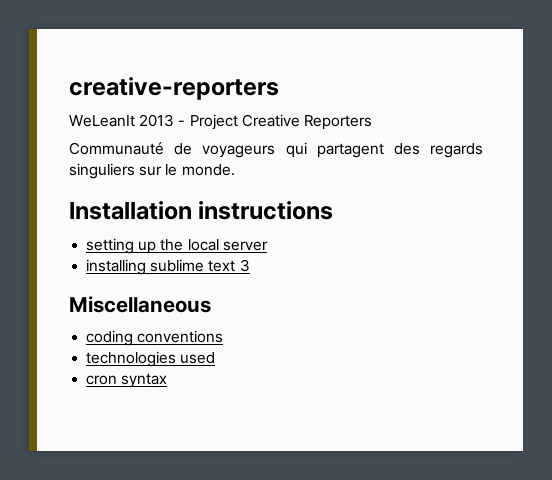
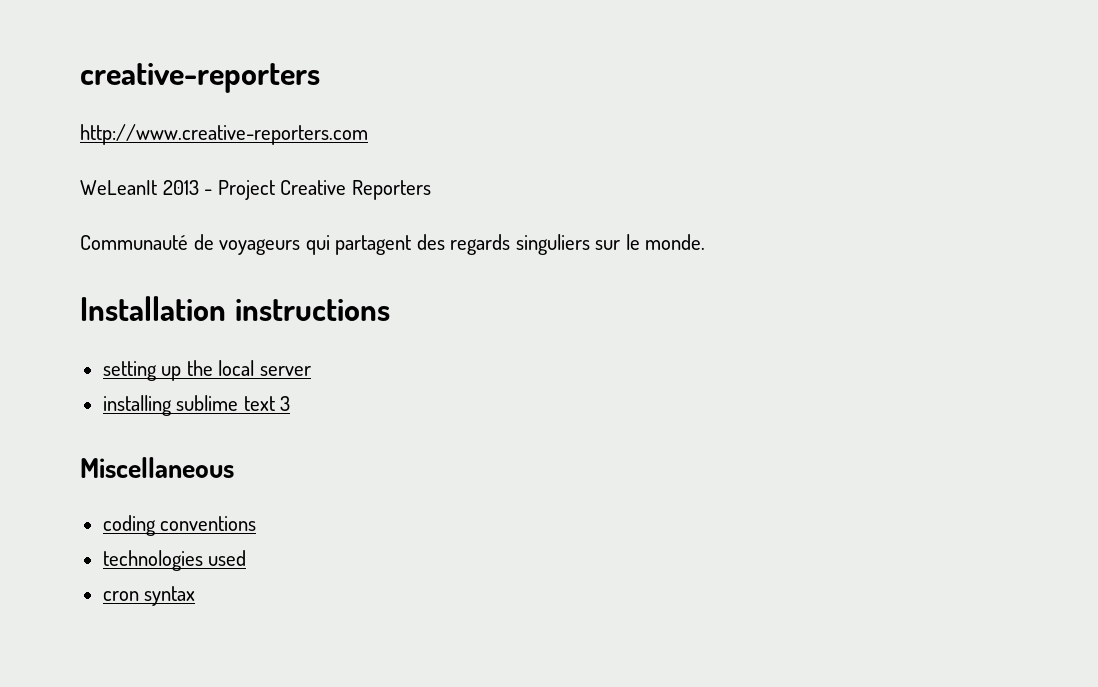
+ http://www.creative-reporters.com

